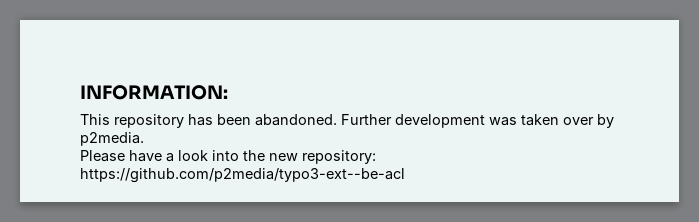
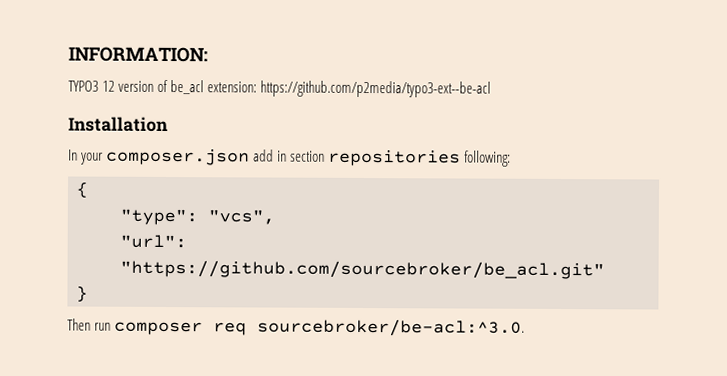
- This repository has been abandoned. Further development was taken over by p2media.
- Please have a look into the new repository: https://github.com/p2media/typo3-ext--be-acl
+ TYPO3 12 version of be_acl extension: https://github.com/p2media/typo3-ext--be-acl
+ Installation
+ In your composer.json add in section repositories following:
+ {
+ "type": "vcs",
+ "url": "https://github.com/sourcebroker/be_acl.git"
+ }
+ Then run composer req sourcebroker/be-acl:^3.0.

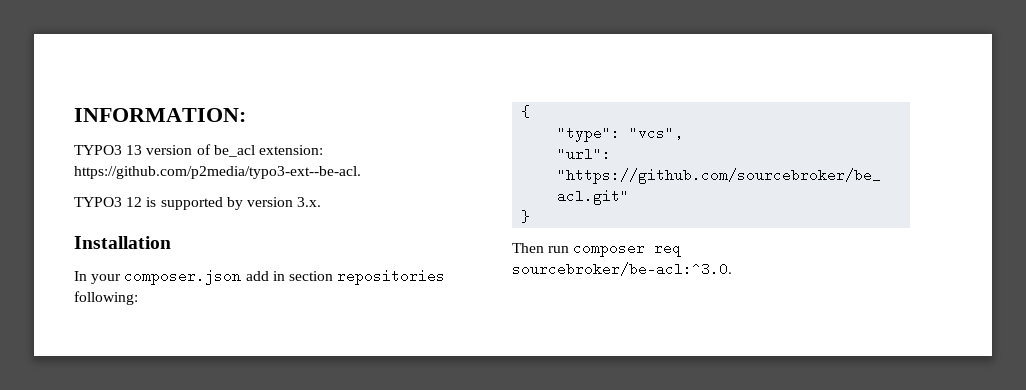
- TYPO3 12 version of be_acl extension: https://github.com/p2media/typo3-ext--be-acl
+ TYPO3 13 version of be_acl extension: https://github.com/p2media/typo3-ext--be-acl.
+ TYPO3 12 is supported by version 3.x.

